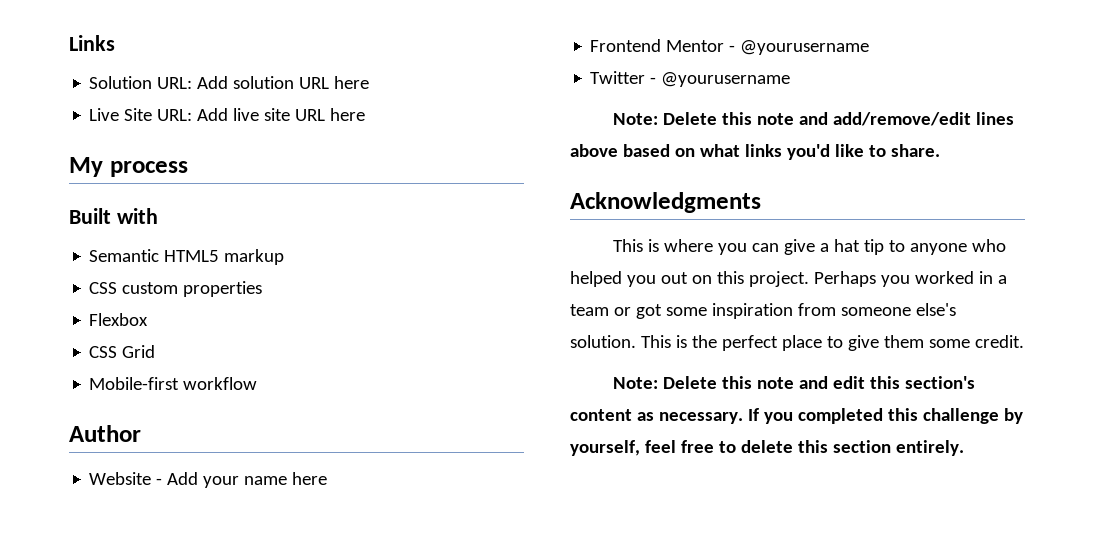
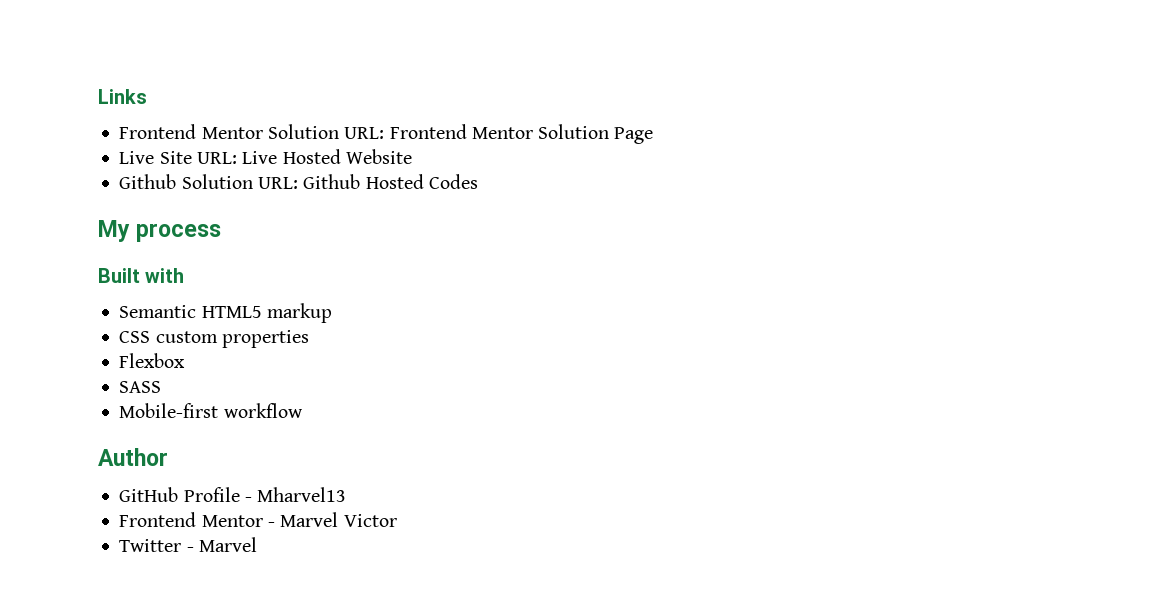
- Solution URL: Add solution URL here
- Live Site URL: Add live site URL here
+ Frontend Mentor Solution URL: Frontend Mentor Solution Page
+ Live Site URL: Live Hosted Website
+ Github Solution URL: Github Hosted Codes
- CSS Grid
+ SASS
- Website - Add your name here
+ GitHub Profile - Mharvel13
- Frontend Mentor - @yourusername
+ Frontend Mentor - Marvel Victor
- Twitter - @yourusername
- Note: Delete this note and add/remove/edit lines above based on what links you'd like to share.
- Acknowledgments
- This is where you can give a hat tip to anyone who helped you out on this project. Perhaps you worked in a team or got some inspiration from someone else's solution. This is the perfect place to give them some credit.
- Note: Delete this note and edit this section's content as necessary. If you completed this challenge by yourself, feel free to delete this section entirely.
+ Twitter - Marvel

